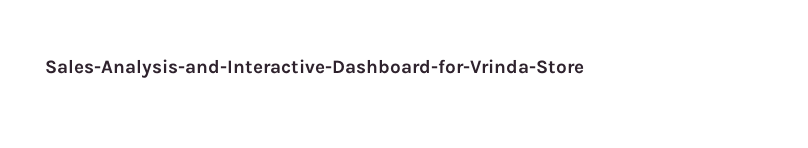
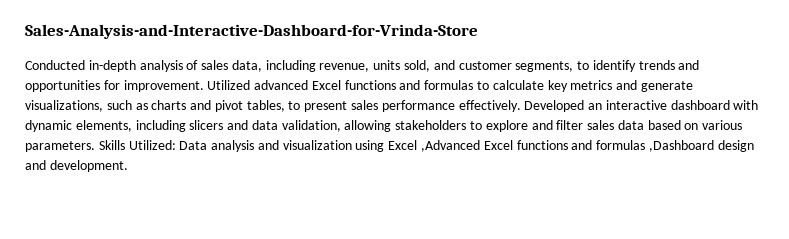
+ Conducted in-depth analysis of sales data, including revenue, units sold, and customer segments, to identify trends and opportunities for improvement. Utilized advanced Excel functions and formulas to calculate key metrics and generate visualizations, such as charts and pivot tables, to present sales performance effectively. Developed an interactive dashboard with dynamic elements, including slicers and data validation, allowing stakeholders to explore and filter sales data based on various parameters. Skills Utilized: Data analysis and visualization using Excel ,Advanced Excel functions and formulas ,Dashboard design and development.

